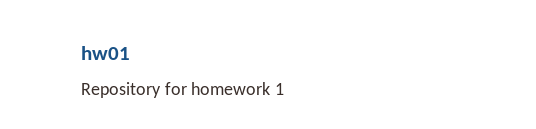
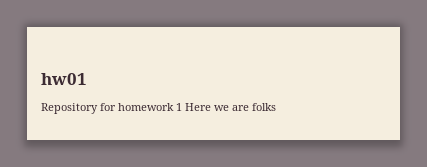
- Repository for homework 1
+ Repository for homework 1 Here we are folks

